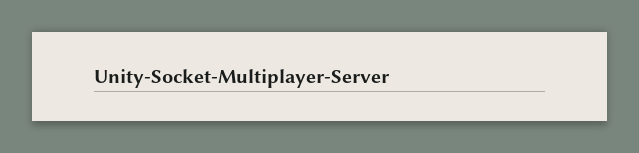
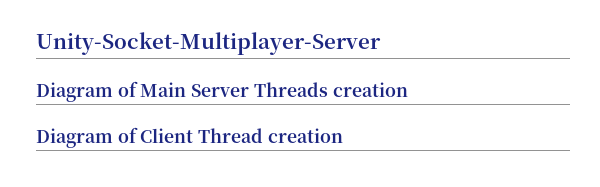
+ Diagram of Main Server Threads creation
+ Diagram of Client Thread creation

